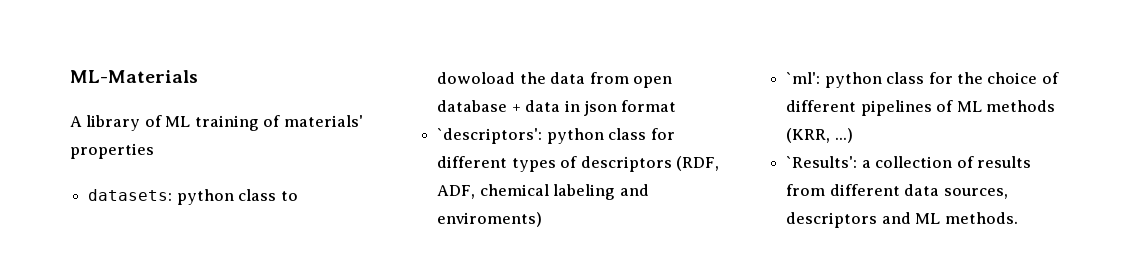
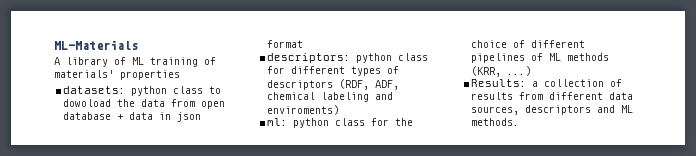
- `descriptors': python class for different types of descriptors (RDF, ADF, chemical labeling and enviroments)
+ descriptors: python class for different types of descriptors (RDF, ADF, chemical labeling and enviroments)
- `ml': python class for the choice of different pipelines of ML methods (KRR, ...)
+ ml: python class for the choice of different pipelines of ML methods (KRR, ...)
- `Results': a collection of results from different data sources, descriptors and ML methods.
+ Results: a collection of results from different data sources, descriptors and ML methods.

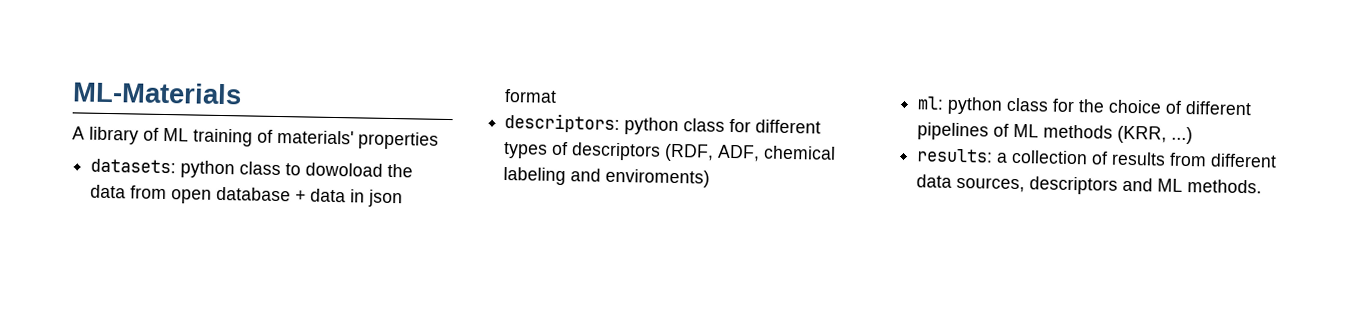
- Results: a collection of results from different data sources, descriptors and ML methods.
+ results: a collection of results from different data sources, descriptors and ML methods.

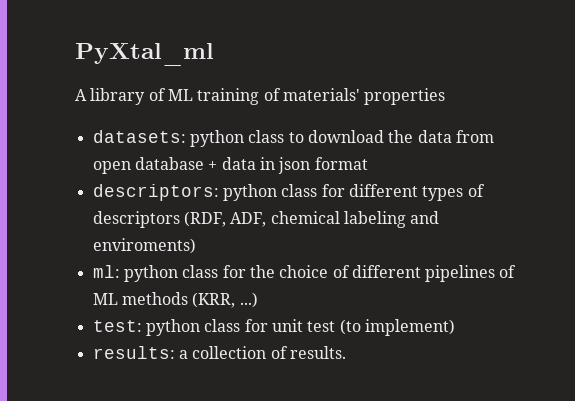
- ML-Materials
+ PyXtal_ml
- datasets: python class to dowoload the data from open database + data in json format
+ datasets: python class to download the data from open database + data in json format
- results: a collection of results from different data sources, descriptors and ML methods.
+ test: python class for unit test (to implement)
+ results: a collection of results.

